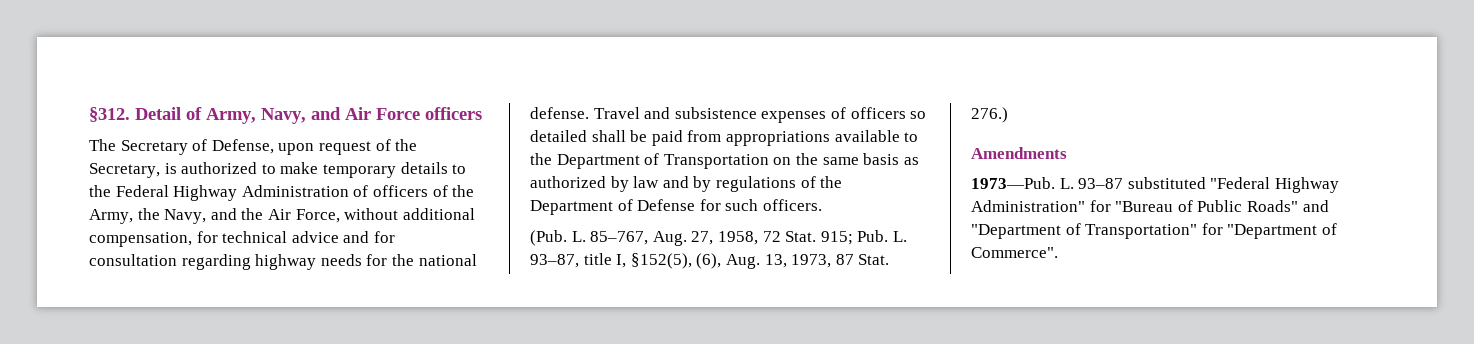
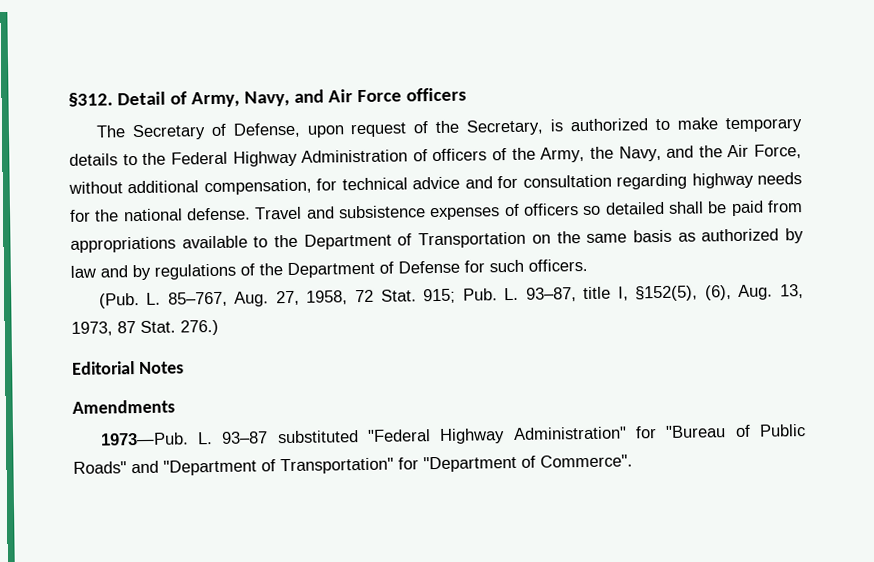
+ Editorial Notes

